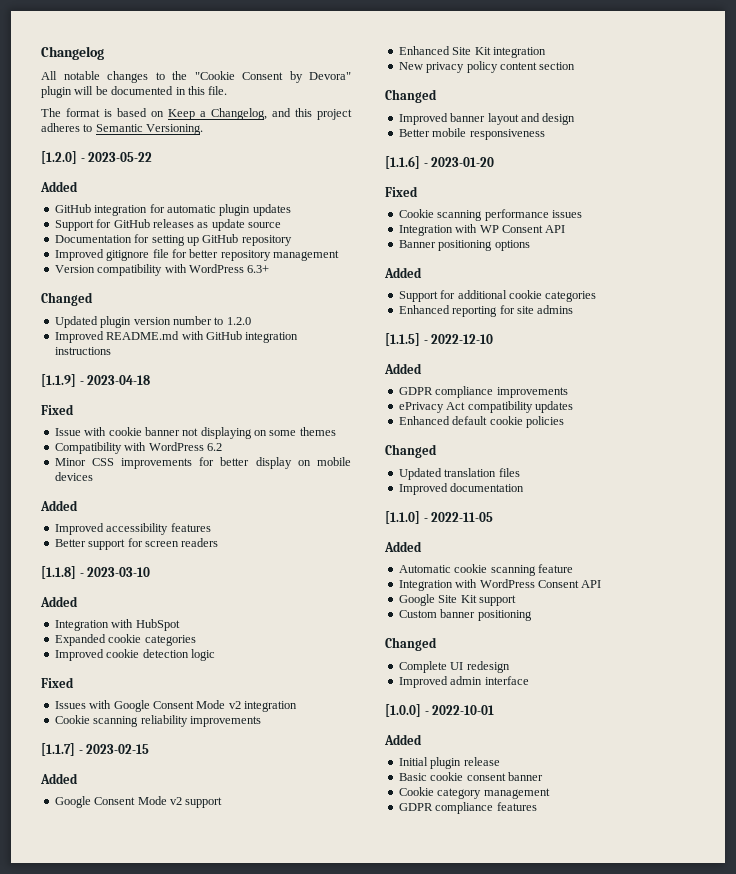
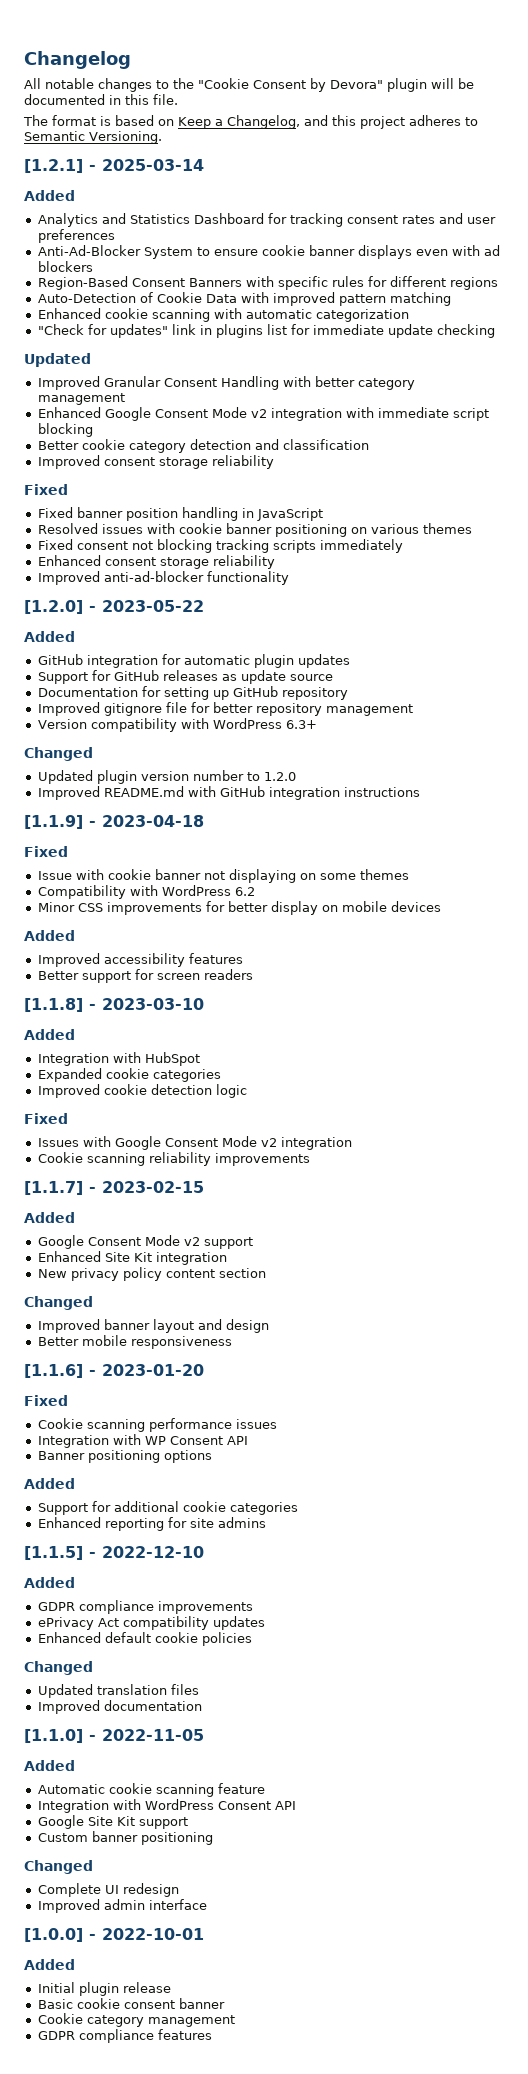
+ [1.2.1] - 2025-03-14
+ Added
+ Analytics and Statistics Dashboard for tracking consent rates and user preferences
+ Anti-Ad-Blocker System to ensure cookie banner displays even with ad blockers
+ Region-Based Consent Banners with specific rules for different regions
+ Auto-Detection of Cookie Data with improved pattern matching
+ Enhanced cookie scanning with automatic categorization
+ "Check for updates" link in plugins list for immediate update checking
+ Updated
+ Improved Granular Consent Handling with better category management
+ Enhanced Google Consent Mode v2 integration with immediate script blocking
+ Better cookie category detection and classification
+ Improved consent storage reliability
+ Fixed
+ Fixed banner position handling in JavaScript
+ Resolved issues with cookie banner positioning on various themes
+ Fixed consent not blocking tracking scripts immediately
+ Enhanced consent storage reliability
+ Improved anti-ad-blocker functionality

